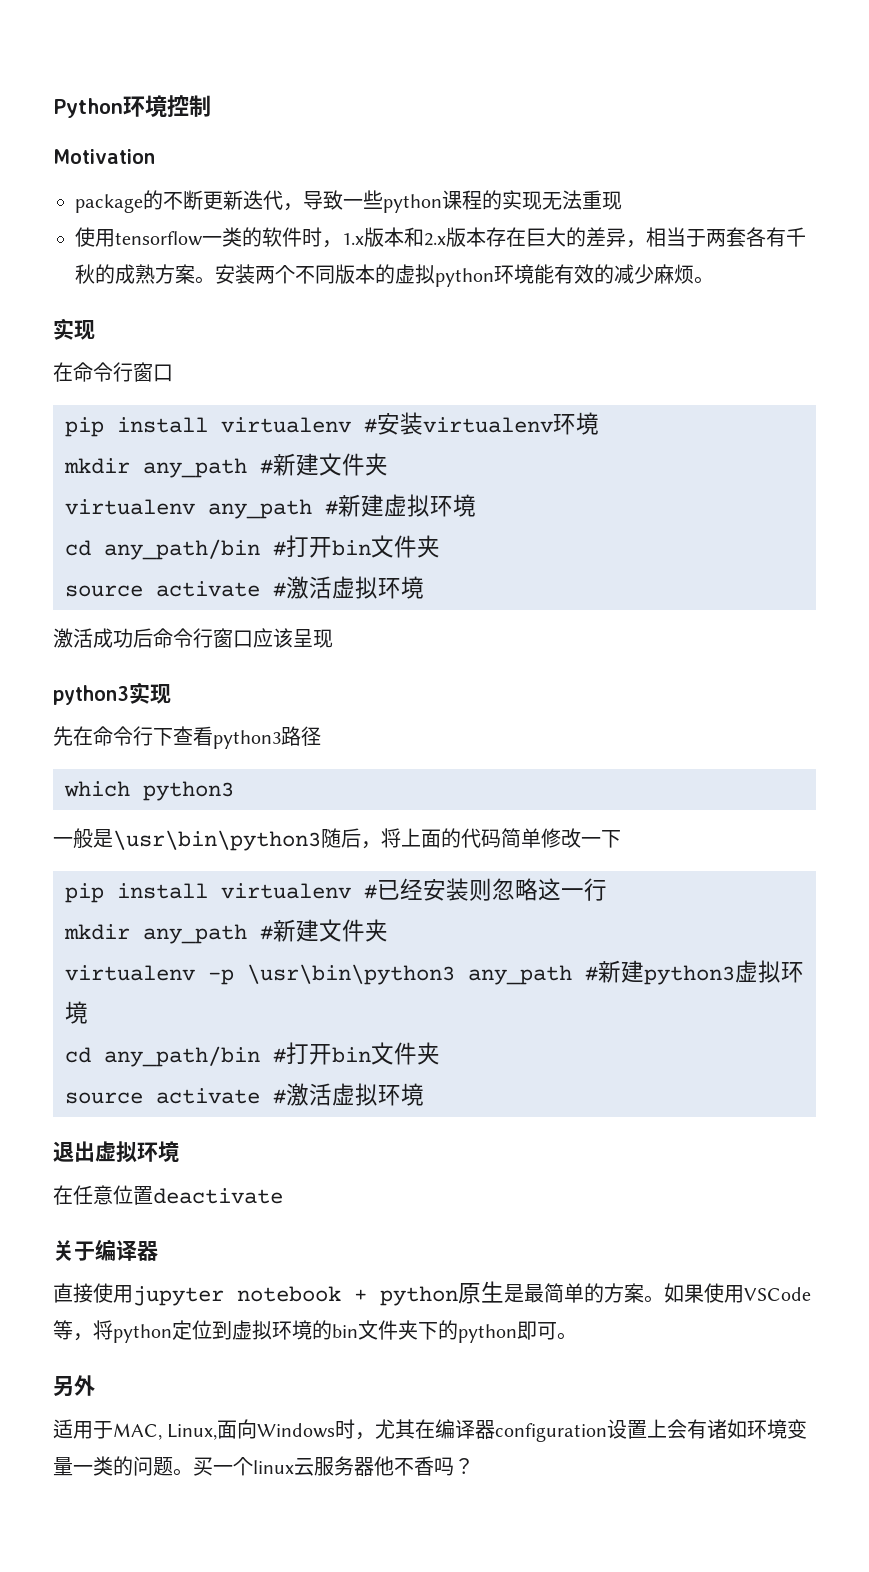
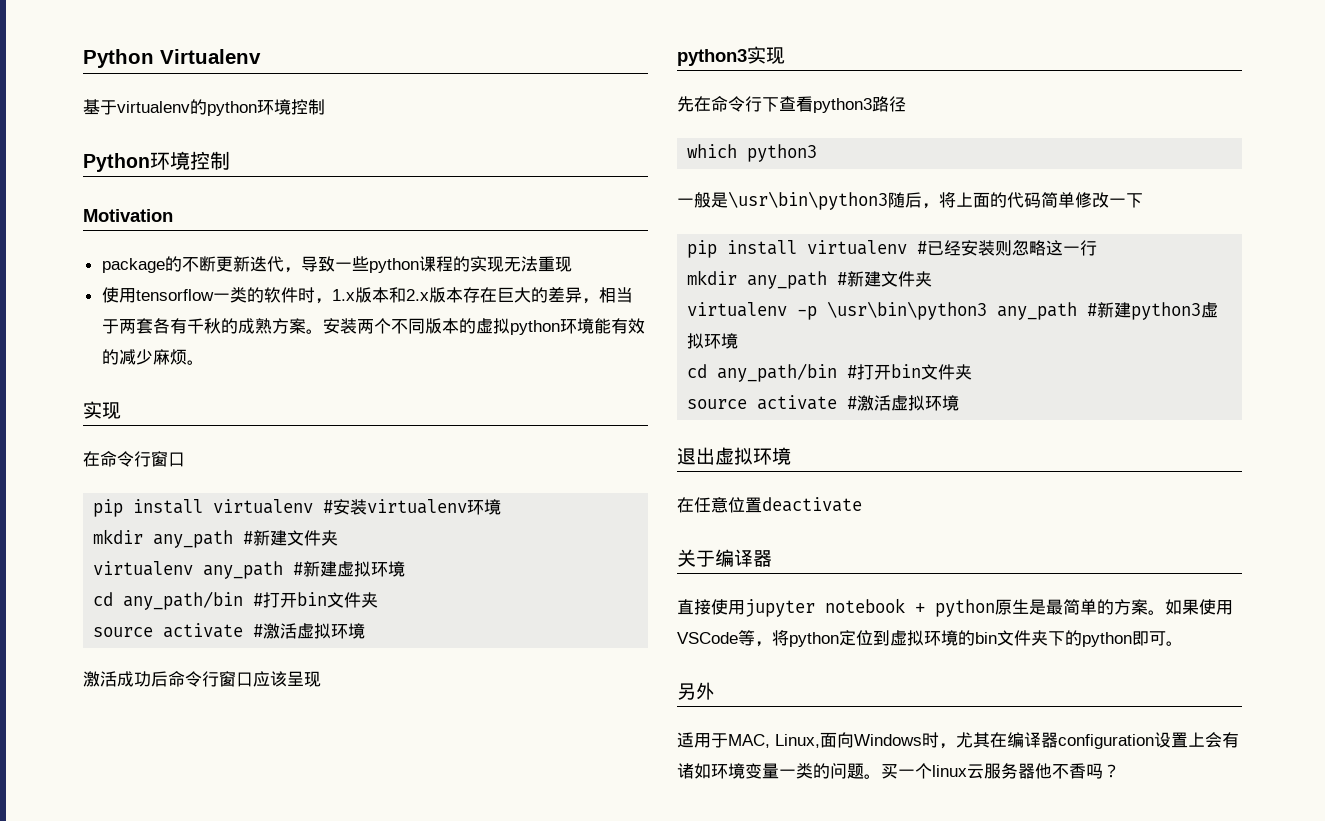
+ Python Virtualenv
+ 基于virtualenv的python环境控制

